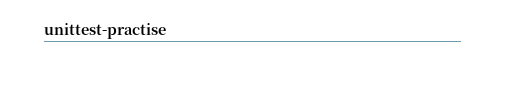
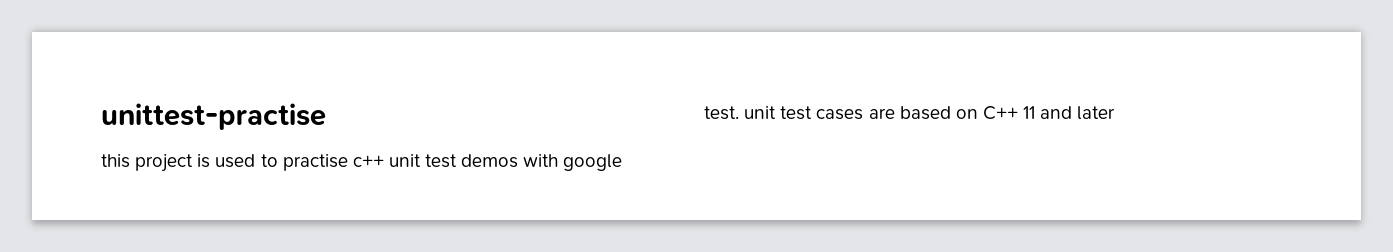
+ this project is used to practise c++ unit test demos with google test. unit test cases are based on C++ 11 and later

